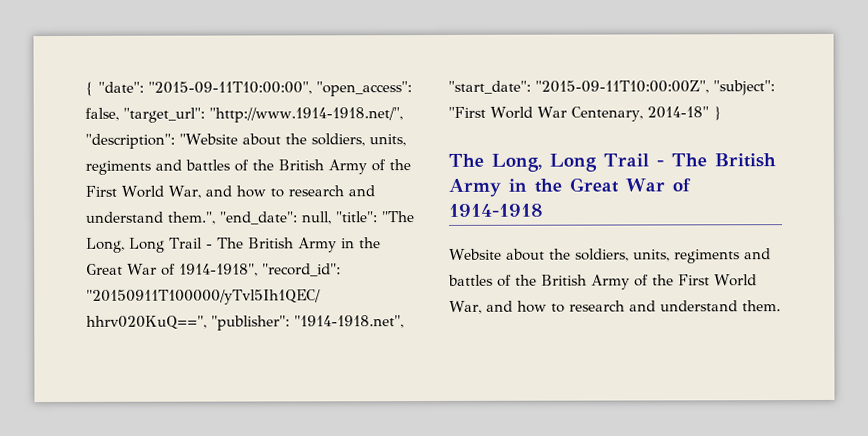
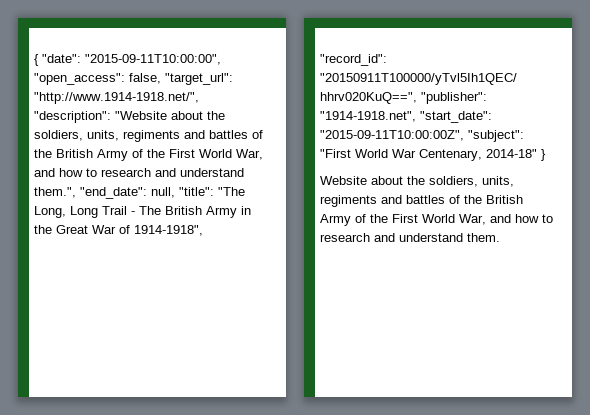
- The Long, Long Trail - The British Army in the Great War of 1914-1918

